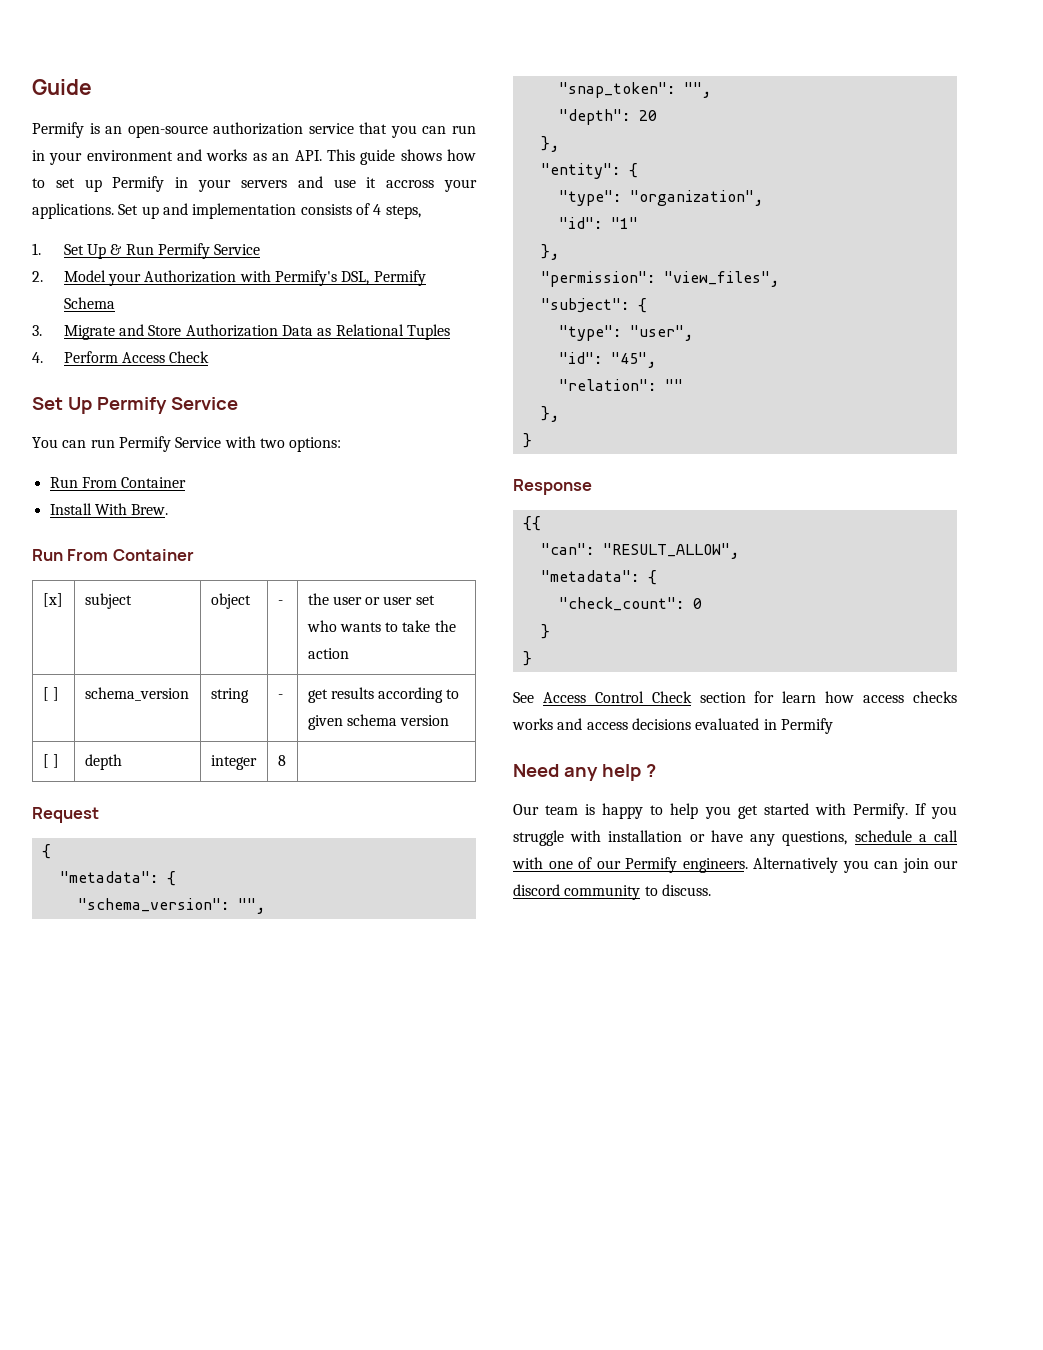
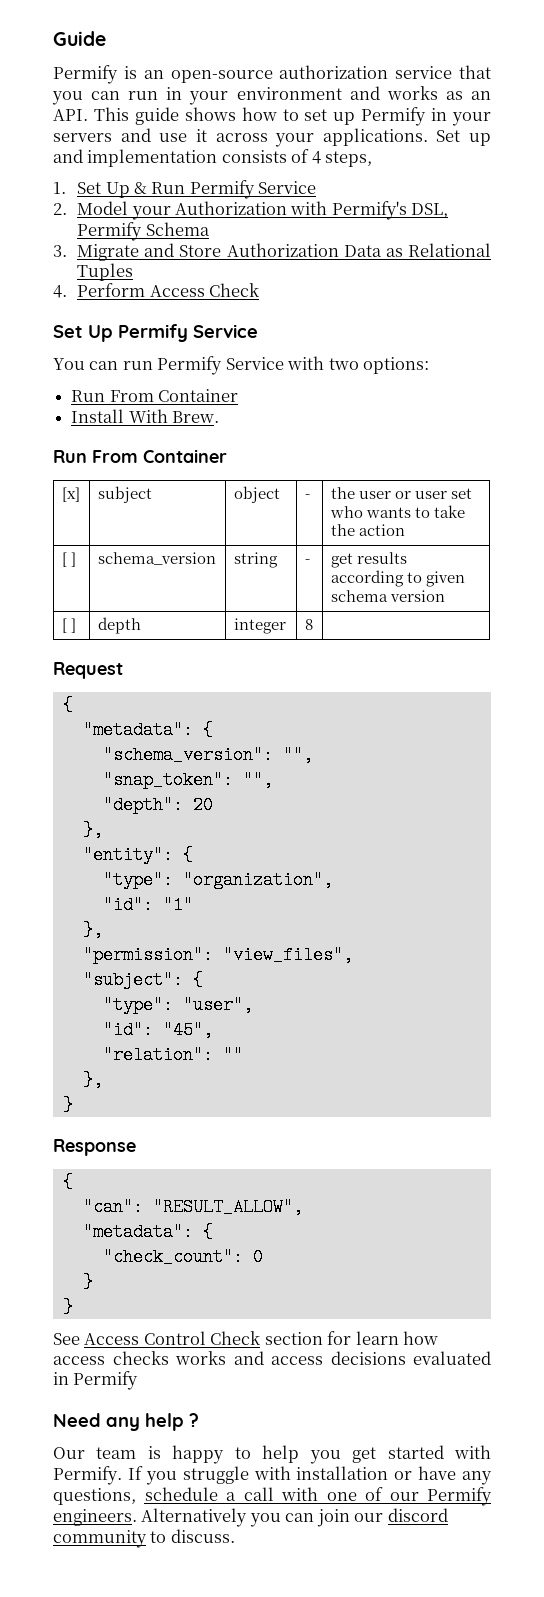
- Permify is an open-source authorization service that you can run in your environment and works as an API. This guide shows how to set up Permify in your servers and use it accross your applications.
+ Permify is an open-source authorization service that you can run in your environment and works as an API. This guide shows how to set up Permify in your servers and use it across your applications.
  Response
- {{
+ {

